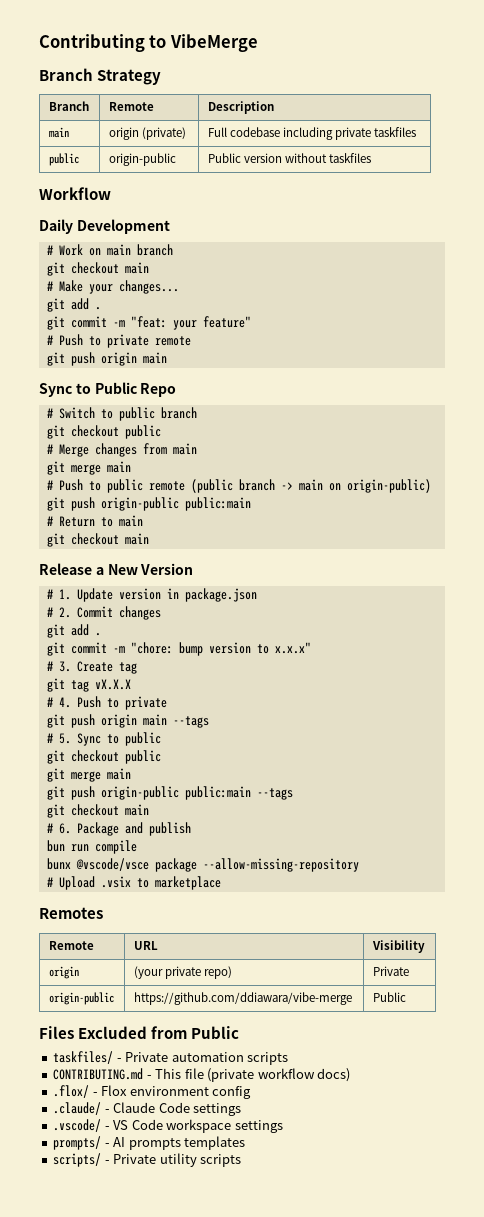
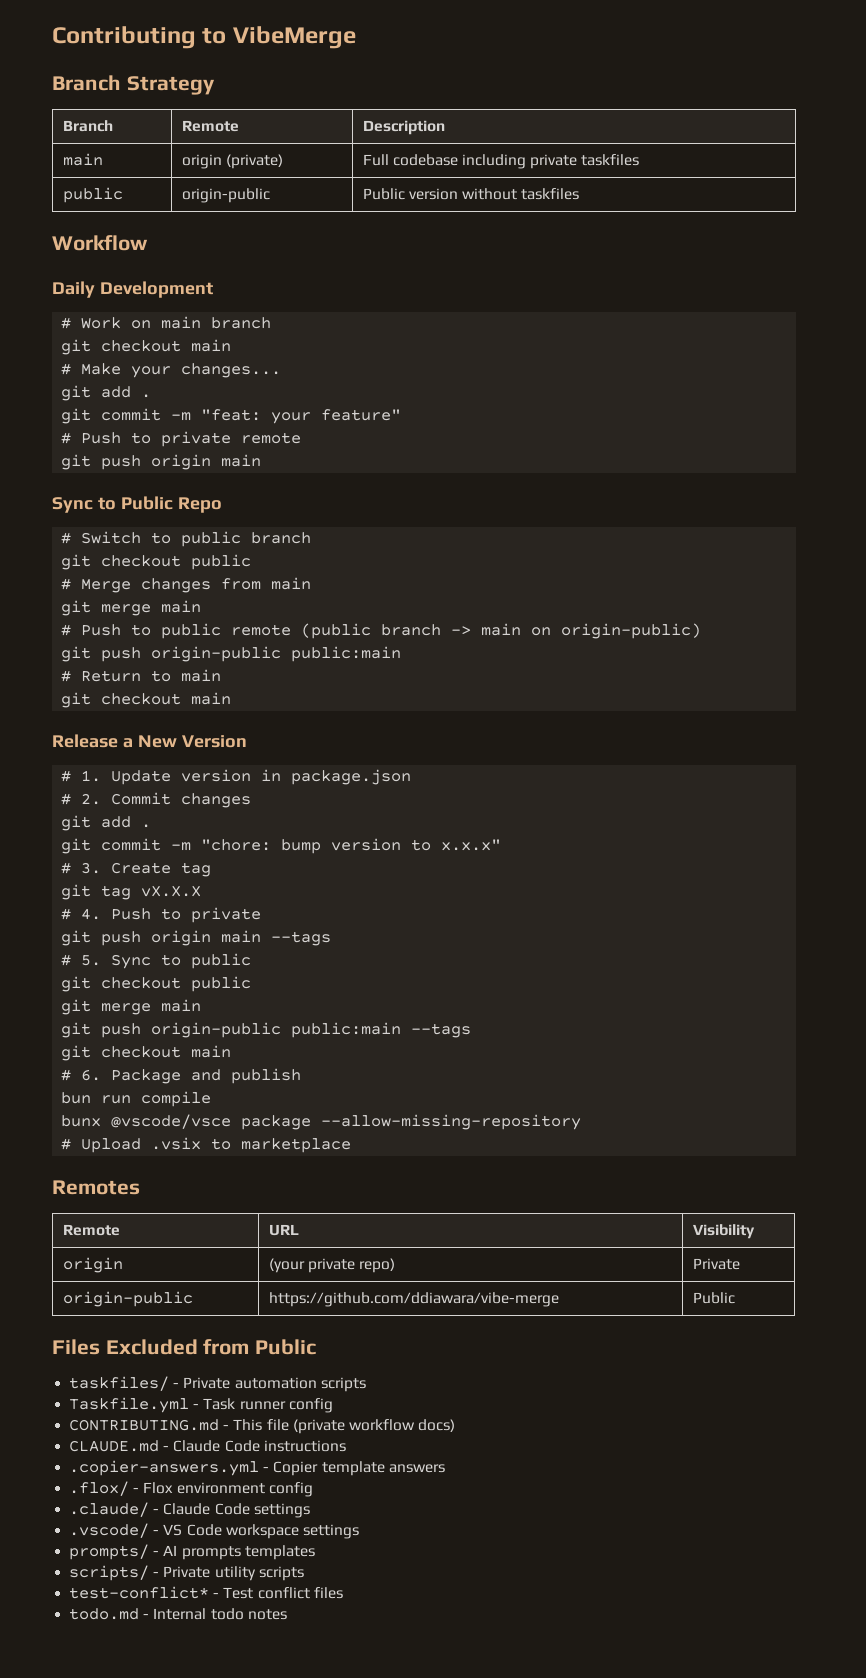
+ Taskfile.yml - Task runner config
+ CLAUDE.md - Claude Code instructions
+ .copier-answers.yml - Copier template answers
+ test-conflict* - Test conflict files
+ todo.md - Internal todo notes

